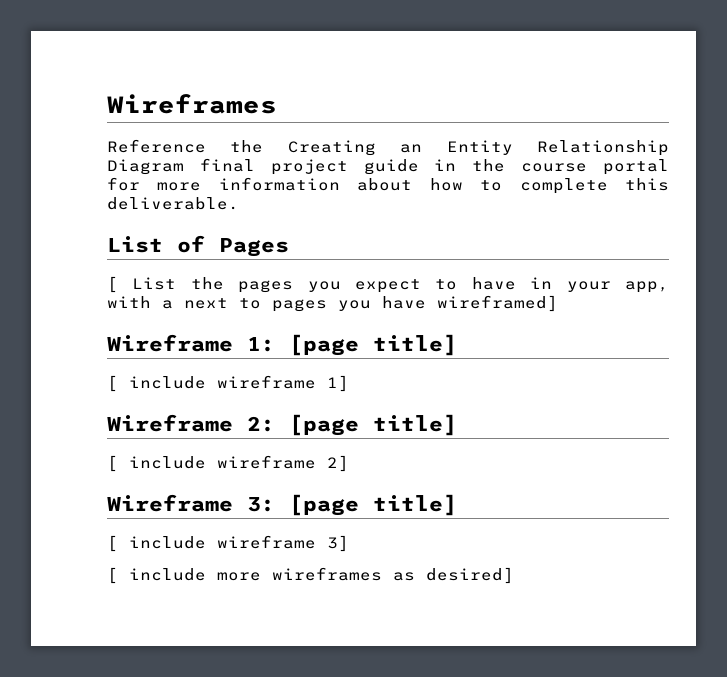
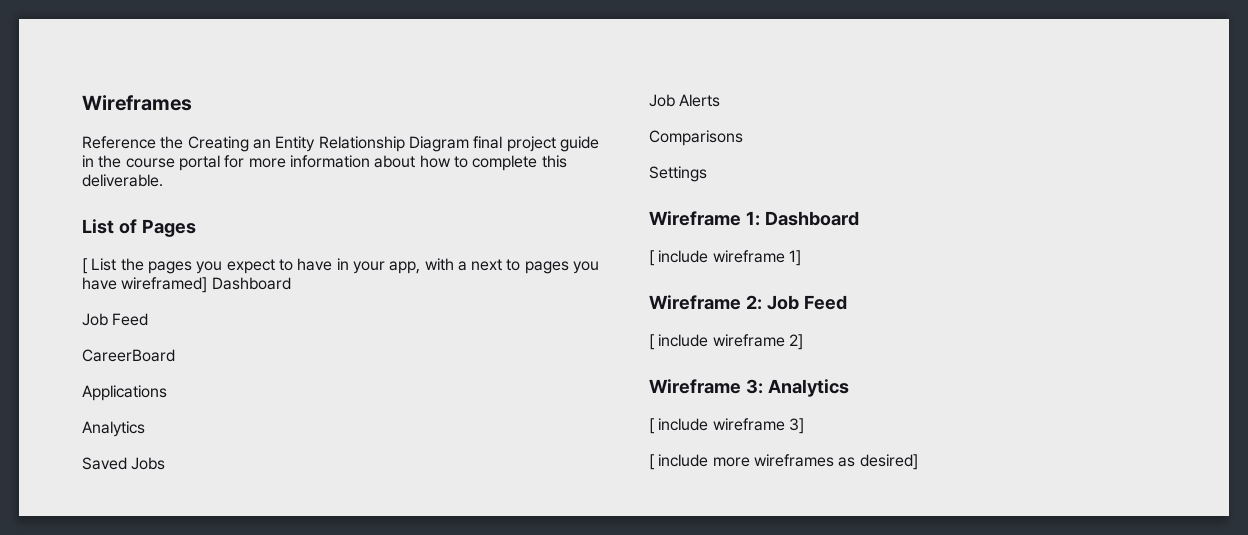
- [ List the pages you expect to have in your app, with a next to pages you have wireframed]
+ [ List the pages you expect to have in your app, with a next to pages you have wireframed] Dashboard
+ Job Feed
+ CareerBoard
+ Applications
+ Analytics
+ Saved Jobs
+ Job Alerts
+ Comparisons
+ Settings
- Wireframe 1: [page title]
+ Wireframe 1: Dashboard
- Wireframe 2: [page title]
+ Wireframe 2: Job Feed
- Wireframe 3: [page title]
+ Wireframe 3: Analytics

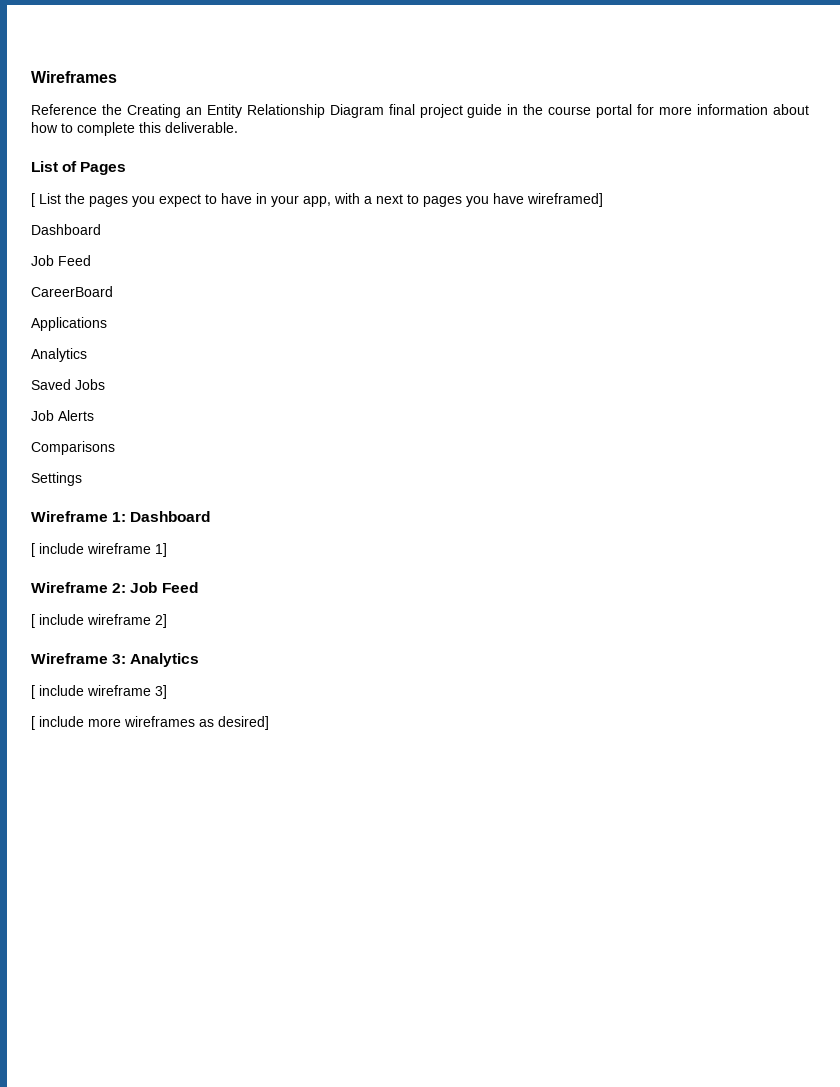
- [ List the pages you expect to have in your app, with a next to pages you have wireframed] Dashboard
+ [ List the pages you expect to have in your app, with a next to pages you have wireframed]
+ Dashboard

